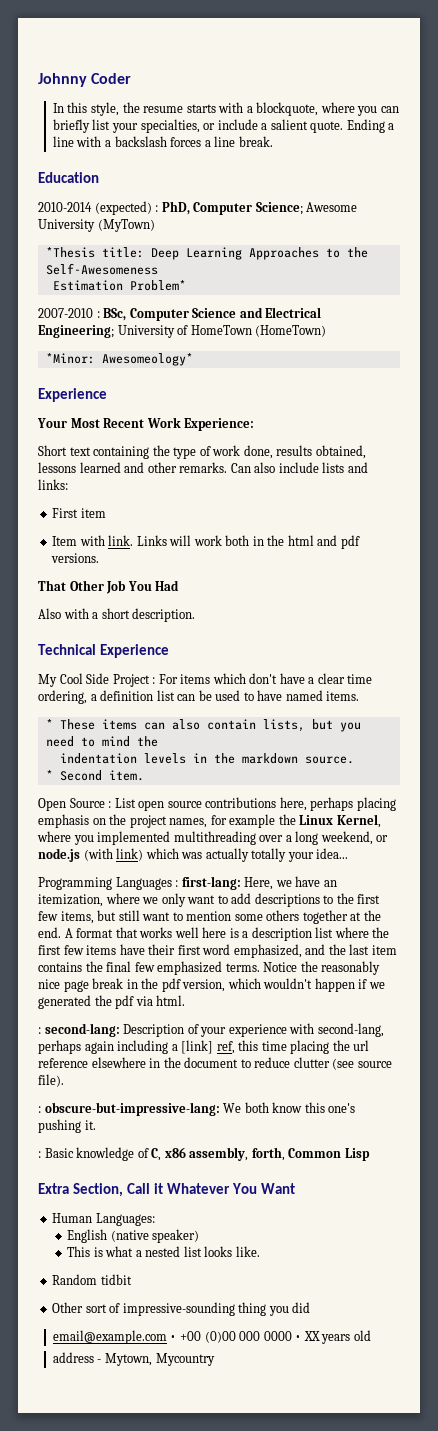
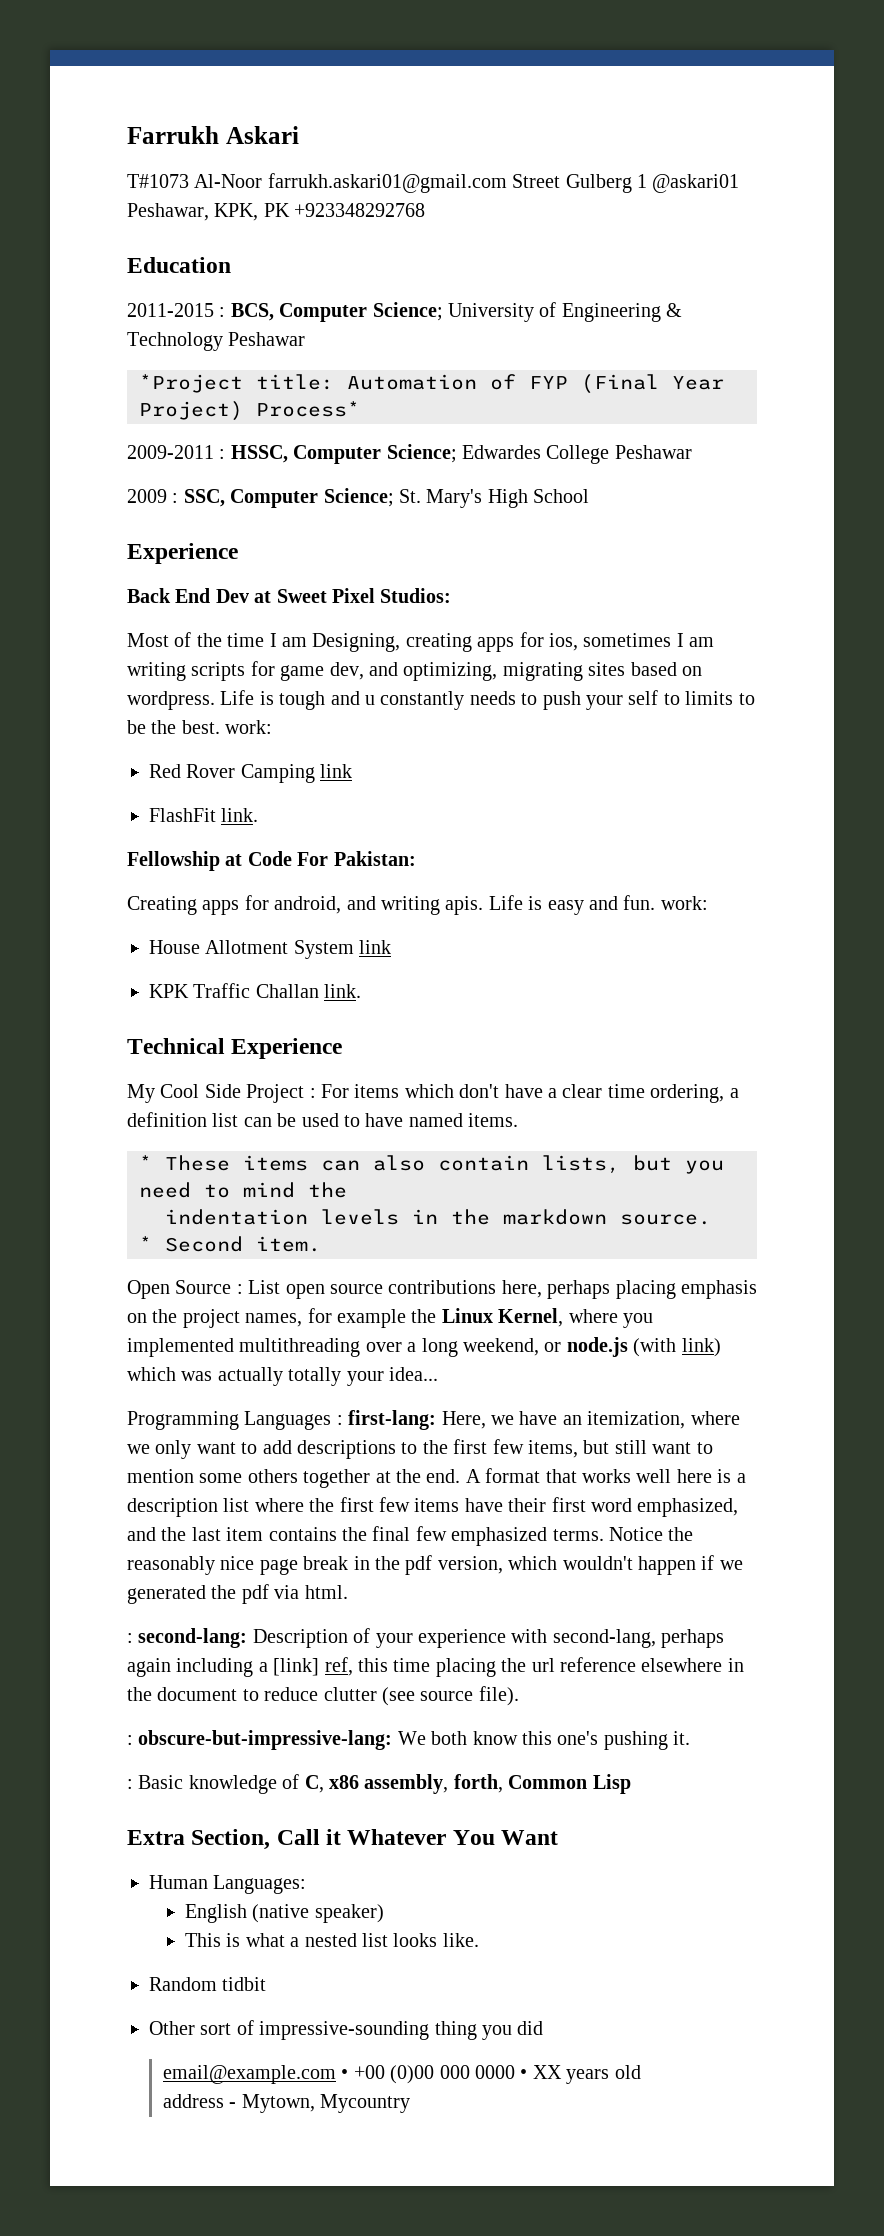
- Johnny Coder
- In this style, the resume starts with a blockquote, where you can briefly list your specialties, or include a salient quote. Ending a line with a backslash forces a line break.
+ Farrukh Askari
+ T#1073 Al-Noor farrukh.askari01@gmail.com Street Gulberg 1 @askari01 Peshawar, KPK, PK +923348292768
  Education
- 2010-2014 (expected) : PhD, Computer Science; Awesome University (MyTown)
- *Thesis title: Deep Learning Approaches to the Self-Awesomeness
- Estimation Problem*
- 2007-2010 : BSc, Computer Science and Electrical Engineering; University of HomeTown (HomeTown)
- *Minor: Awesomeology*
+ 2011-2015 : BCS, Computer Science; University of Engineering & Technology Peshawar
+ *Project title: Automation of FYP (Final Year Project) Process*
+ 2009-2011 : HSSC, Computer Science; Edwardes College Peshawar
+ 2009 : SSC, Computer Science; St. Mary's High School
  Experience
- Your Most Recent Work Experience:
- Short text containing the type of work done, results obtained, lessons learned and other remarks. Can also include lists and links:
- First item
- Item with link. Links will work both in the html and pdf versions.
- That Other Job You Had
- Also with a short description.
+ Back End Dev at Sweet Pixel Studios:
+ Most of the time I am Designing, creating apps for ios, sometimes I am writing scripts for game dev, and optimizing, migrating sites based on wordpress. Life is tough and u constantly needs to push your self to limits to be the best. work:
+ Red Rover Camping link
+ FlashFit link.
+ Fellowship at Code For Pakistan:
+ Creating apps for android, and writing apis. Life is easy and fun. work:
+ House Allotment System link
+ KPK Traffic Challan link.

